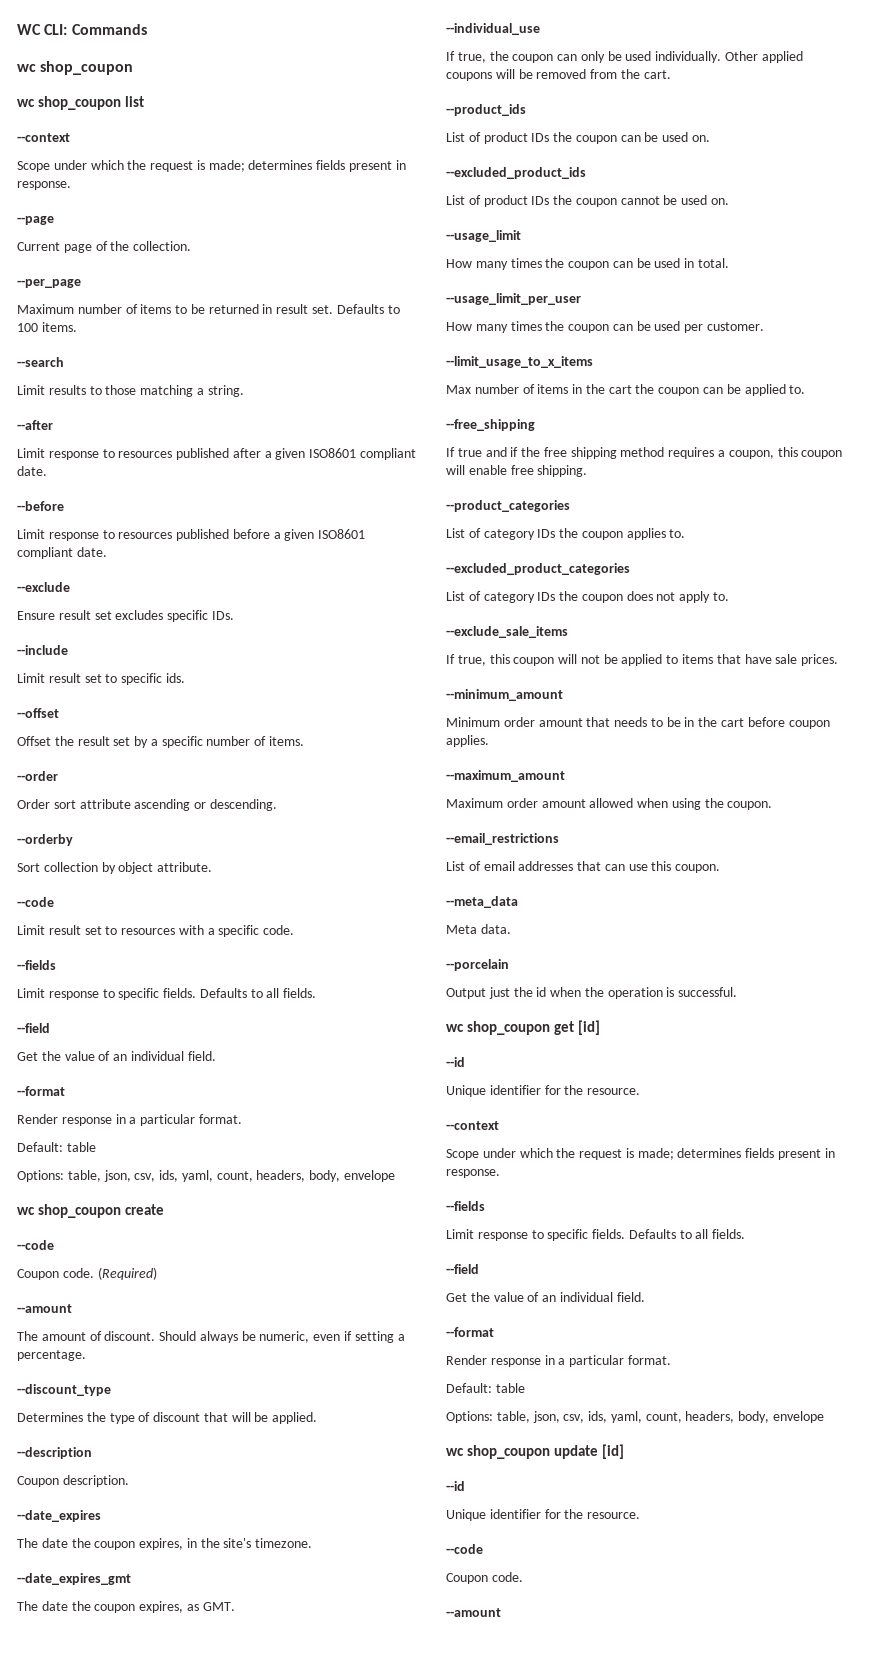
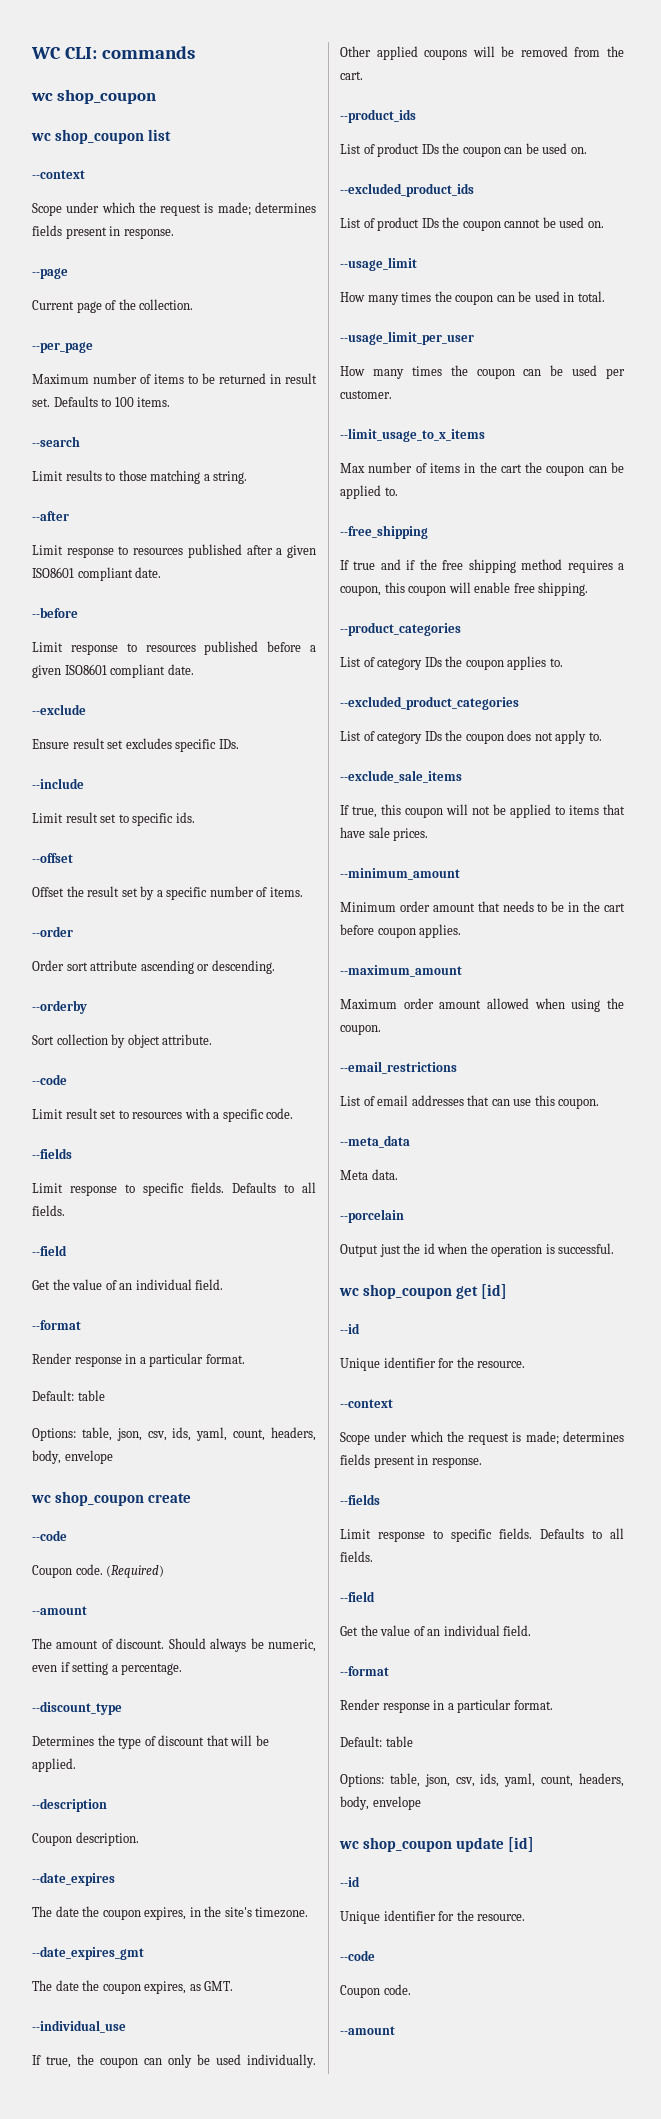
- WC CLI: Commands
+ WC CLI: commands

